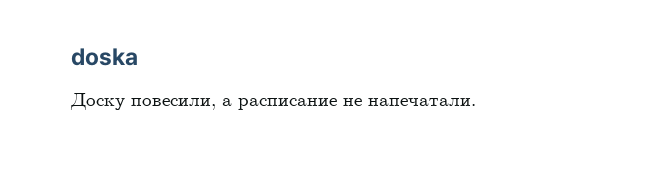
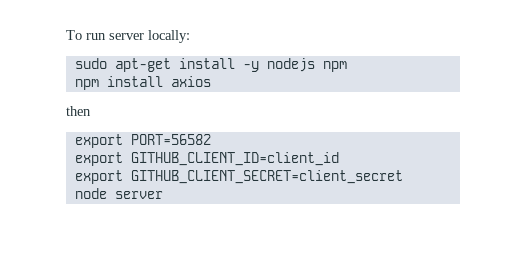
- doska
- Доску повесили, а расписание не напечатали.
+ To run server locally:
+ sudo apt-get install -y nodejs npm
+ npm install axios
+ then
+ export PORT=56582
+ export GITHUB_CLIENT_ID=client_id
+ export GITHUB_CLIENT_SECRET=client_secret
+ node server

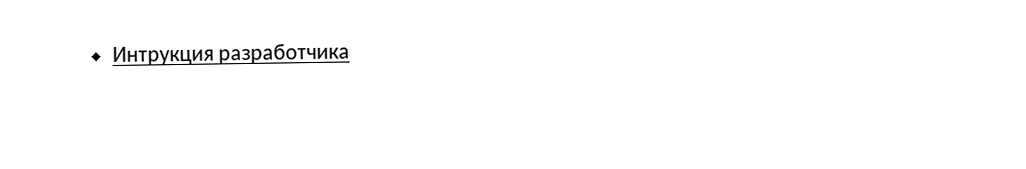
- To run server locally:
- sudo apt-get install -y nodejs npm
- npm install axios
- then
- export PORT=56582
- export GITHUB_CLIENT_ID=client_id
- export GITHUB_CLIENT_SECRET=client_secret
- node server
+ Интрукция разработчика

